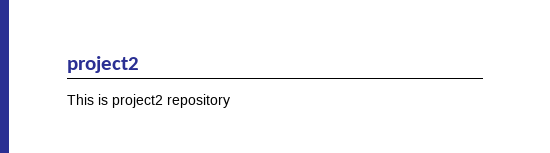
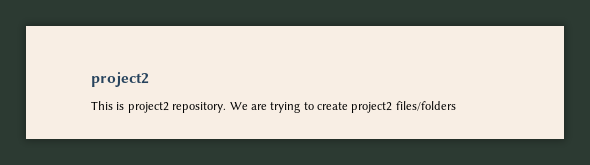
- This is project2 repository
+ This is project2 repository. We are trying to create project2 files/folders

